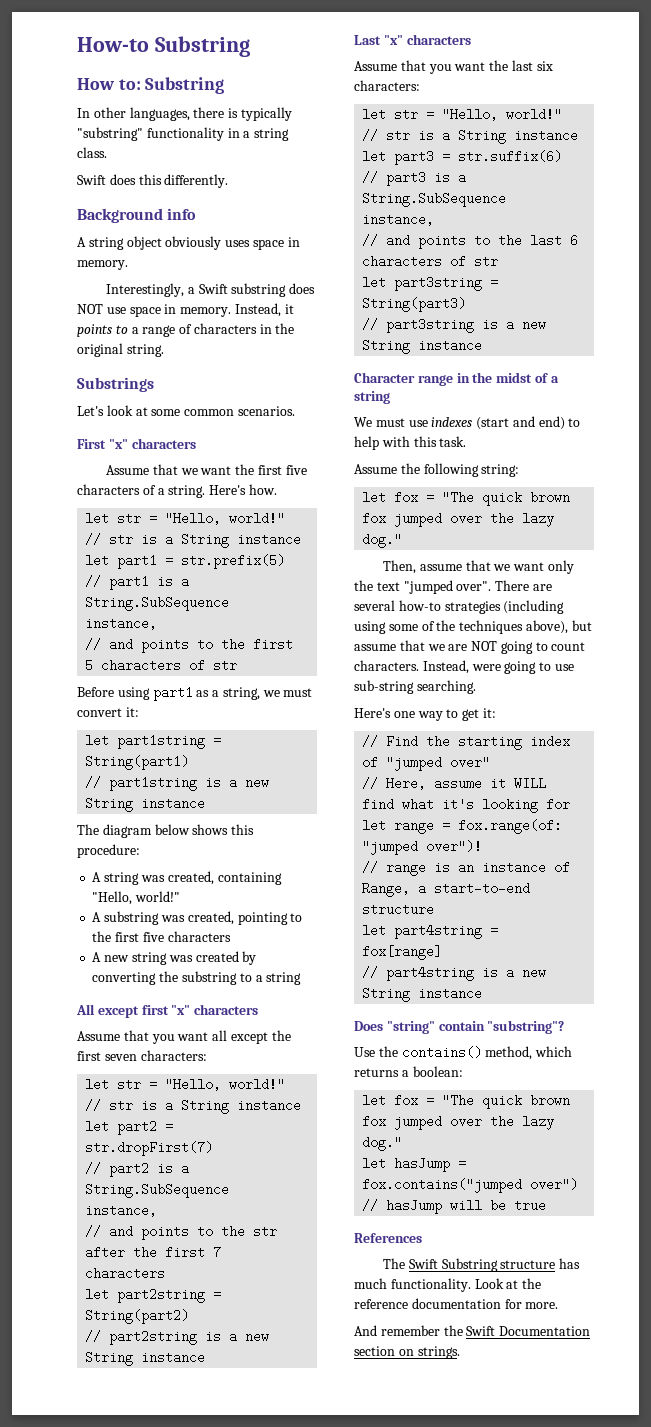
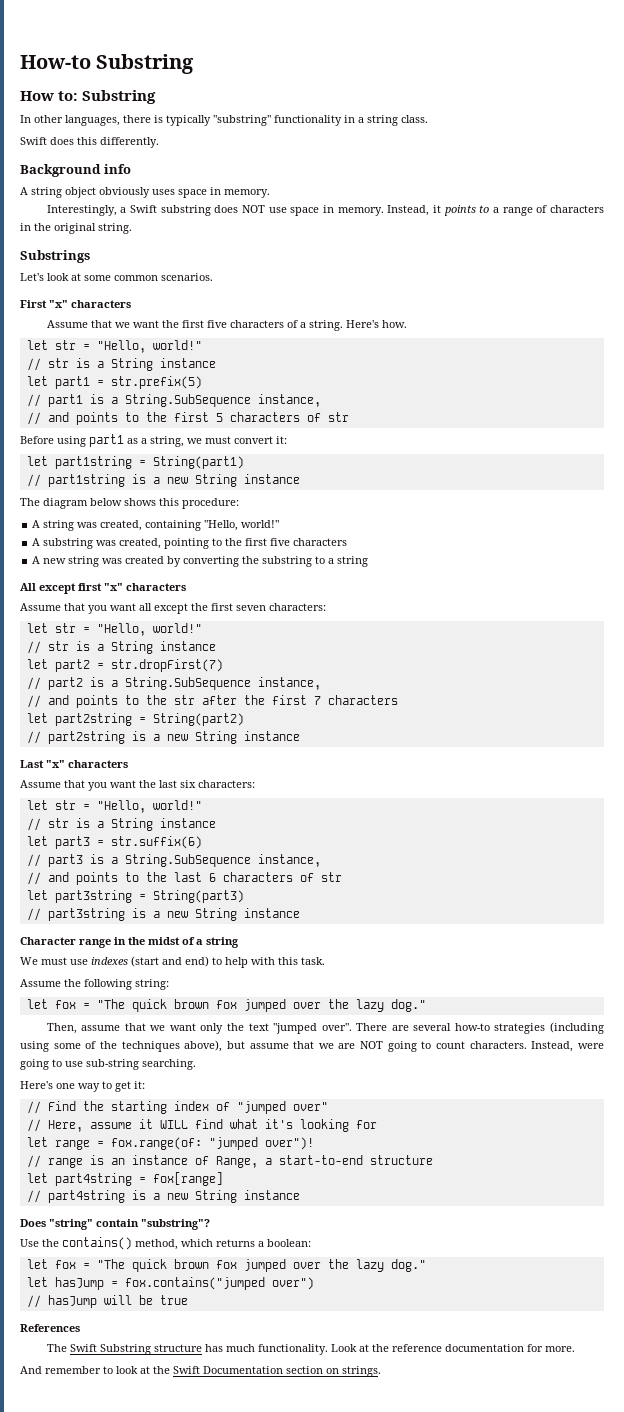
- And remember the Swift Documentation section on strings.
+ And remember to look at the Swift Documentation section on strings.

